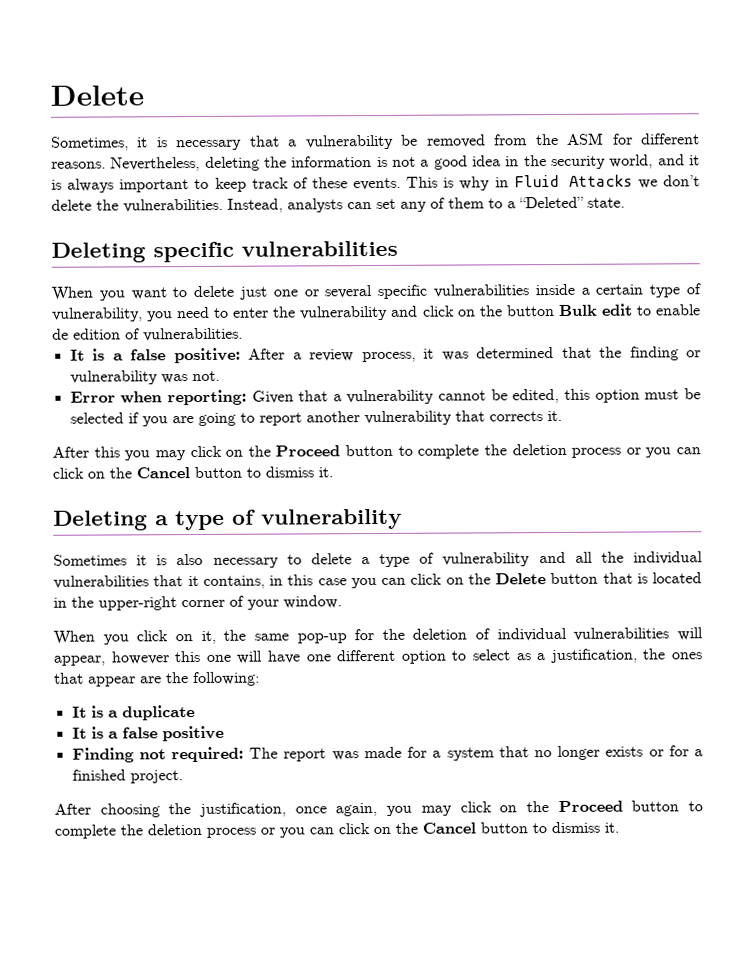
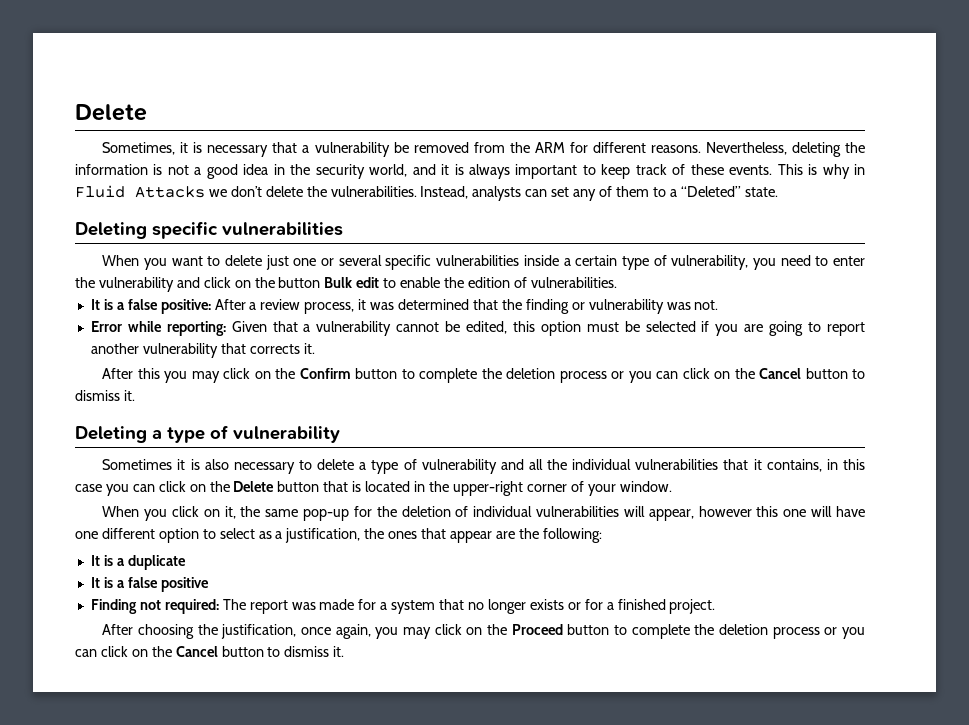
- Sometimes, it is necessary that a vulnerability be removed from the ASM for different reasons.
+ Sometimes, it is necessary that a vulnerability be removed from the ARM for different reasons.
- When you want to delete just one or several specific vulnerabilities inside a certain type of vulnerability, you need to enter the vulnerability and click on the button Bulk edit to enable de edition of vulnerabilities.
+ When you want to delete just one or several specific vulnerabilities inside a certain type of vulnerability, you need to enter the vulnerability and click on the button Bulk edit to enable the edition of vulnerabilities.
- Error when reporting: Given that a vulnerability cannot be edited, this option must be selected if you are going to report another vulnerability that corrects it.
+ Error while reporting: Given that a vulnerability cannot be edited, this option must be selected if you are going to report another vulnerability that corrects it.
- After this you may click on the Proceed button to complete the deletion process or you can click on the Cancel button to dismiss it.
+ After this you may click on the Confirm button to complete the deletion process or you can click on the Cancel button to dismiss it.

